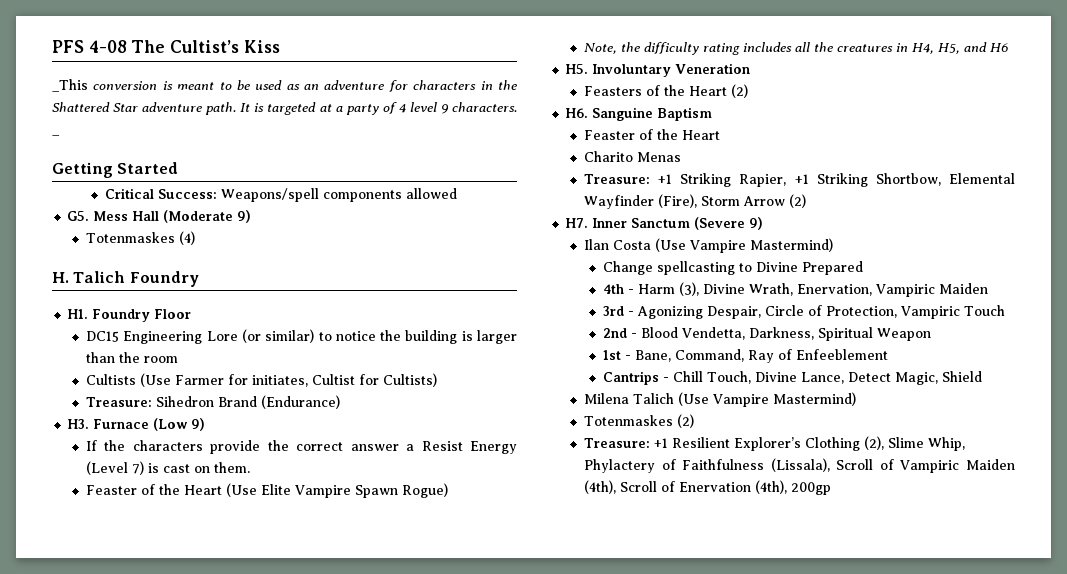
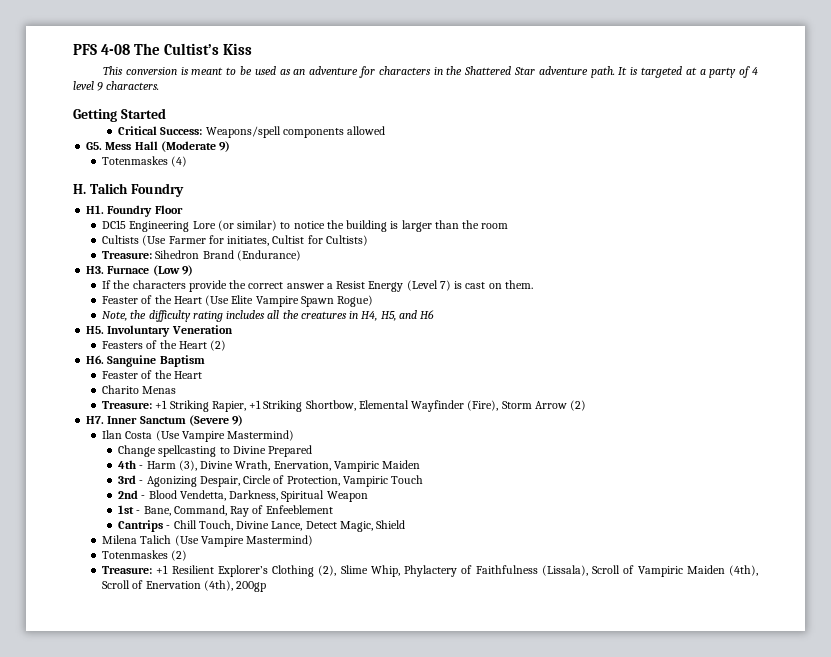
- _This conversion is meant to be used as an adventure for characters in the Shattered Star adventure path.
+ This conversion is meant to be used as an adventure for characters in the Shattered Star adventure path.
- _

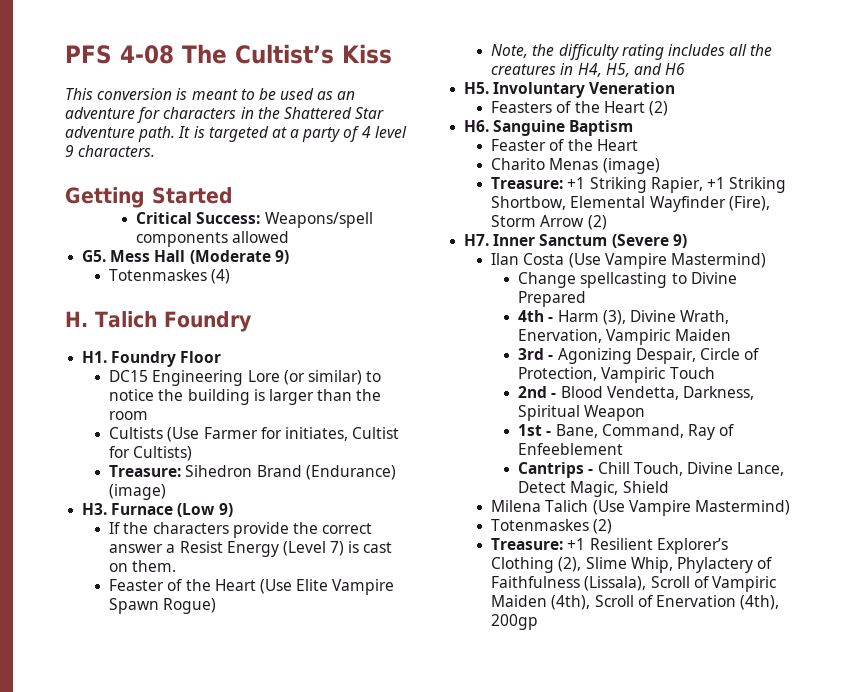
- Treasure: Sihedron Brand (Endurance)
+ Treasure: Sihedron Brand (Endurance) (image)
- Charito Menas
+ Charito Menas (image)

